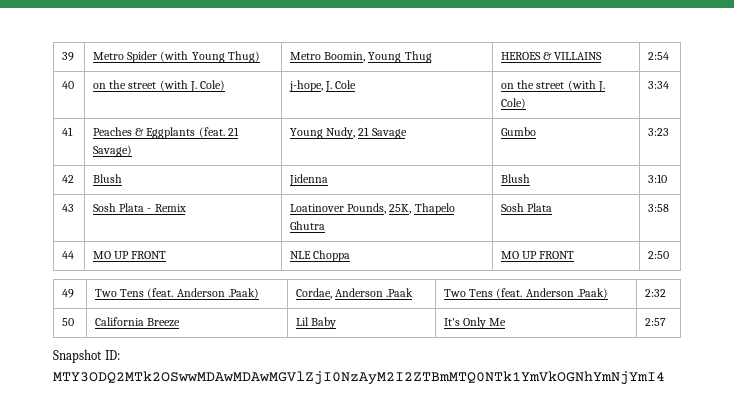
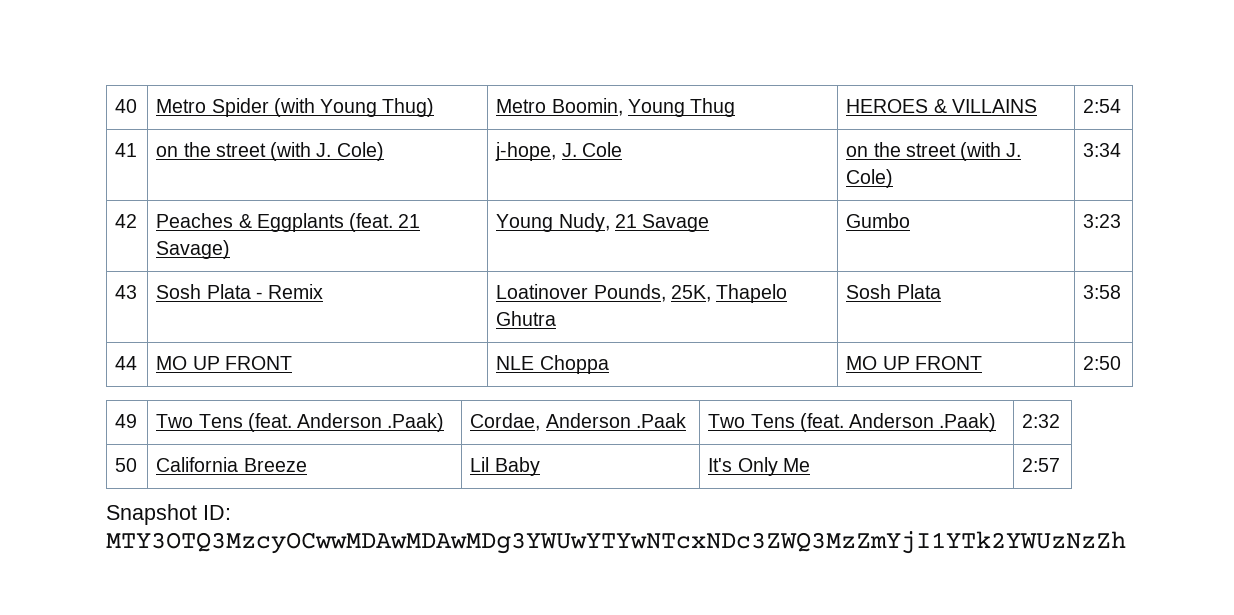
- 39 | Metro Spider (with Young Thug) | Metro Boomin, Young Thug | HEROES & VILLAINS | 2:54
+ 40 | Metro Spider (with Young Thug) | Metro Boomin, Young Thug | HEROES & VILLAINS | 2:54
- 40 | on the street (with J. Cole) | j-hope, J. Cole | on the street (with J. Cole) | 3:34
+ 41 | on the street (with J. Cole) | j-hope, J. Cole | on the street (with J. Cole) | 3:34
- 41 | Peaches & Eggplants (feat. 21 Savage) | Young Nudy, 21 Savage | Gumbo | 3:23
+ 42 | Peaches & Eggplants (feat. 21 Savage) | Young Nudy, 21 Savage | Gumbo | 3:23
- 42 | Blush | Jidenna | Blush | 3:10
- Snapshot ID: MTY3ODQ2MTk2OSwwMDAwMDAwMGVlZjI0NzAyM2I2ZTBmMTQ0NTk1YmVkOGNhYmNjYmI4
+ Snapshot ID: MTY3OTQ3MzcyOCwwMDAwMDAwMDg3YWUwYTYwNTcxNDc3ZWQ3MzZmYjI1YTk2YWUzNzZh

